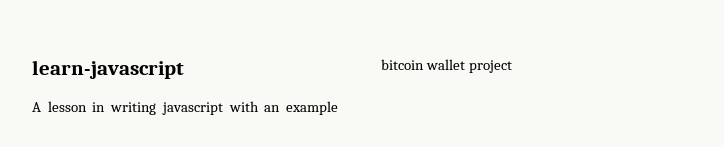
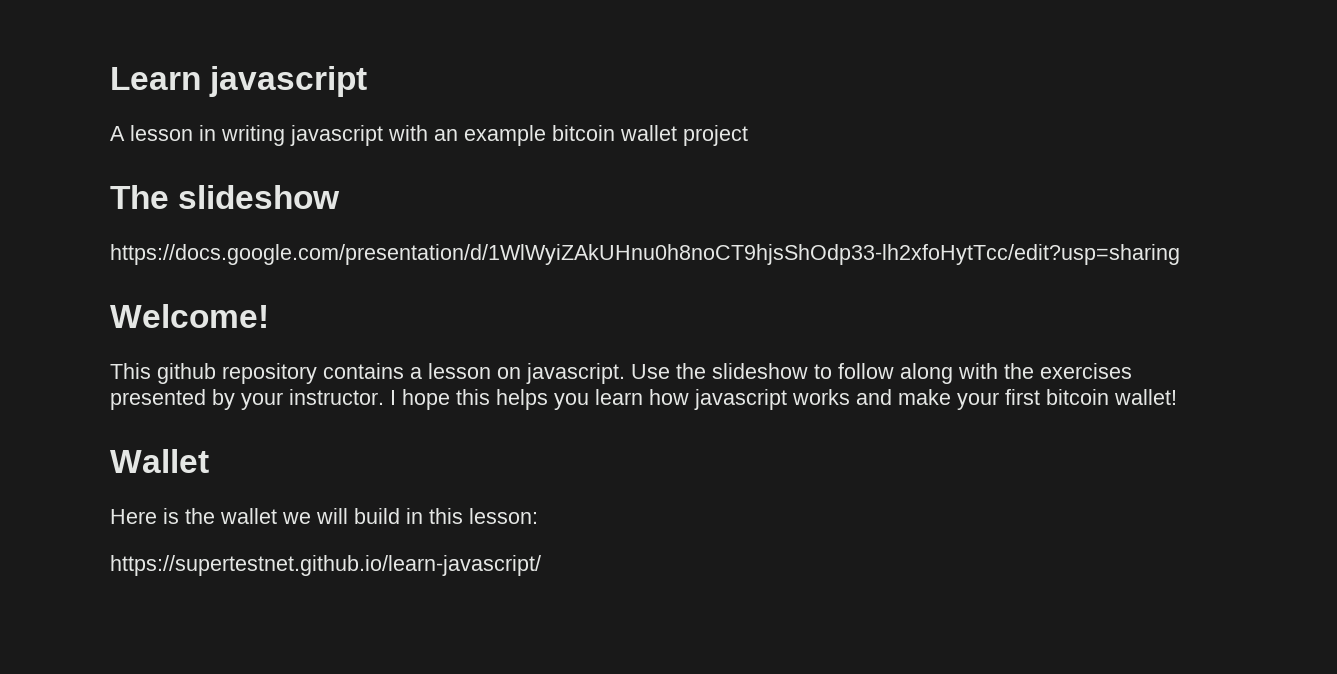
- learn-javascript
+ Learn javascript
+ The slideshow
+ https://docs.google.com/presentation/d/1WlWyiZAkUHnu0h8noCT9hjsShOdp33-lh2xfoHytTcc/edit?usp=sharing
+ Welcome!
+ This github repository contains a lesson on javascript. Use the slideshow to follow along with the exercises presented by your instructor. I hope this helps you learn how javascript works and make your first bitcoin wallet!
+ Wallet
+ Here is the wallet we will build in this lesson:
+ https://supertestnet.github.io/learn-javascript/

